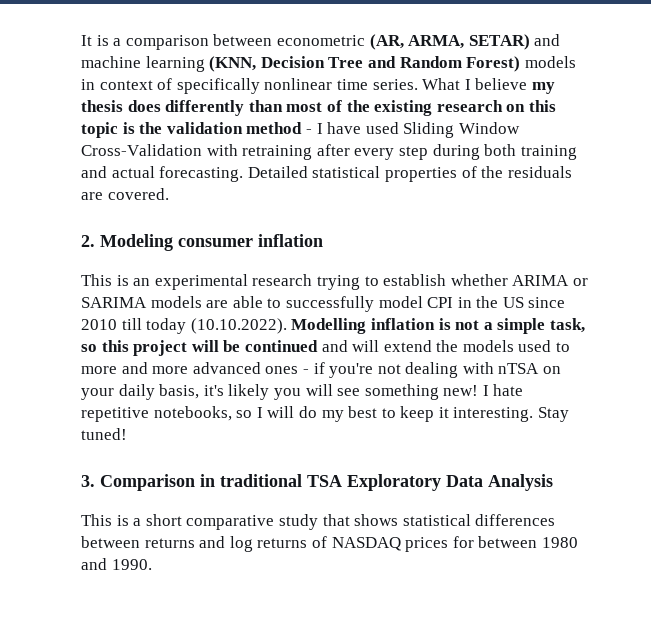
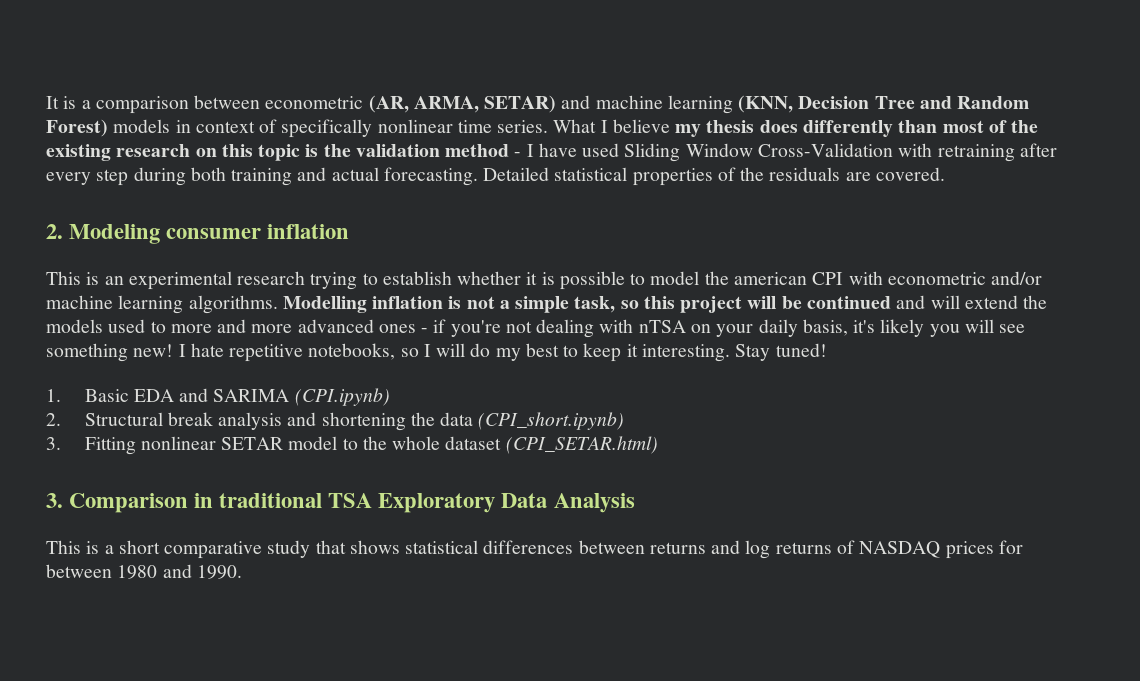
- This is an experimental research trying to establish whether ARIMA or SARIMA models are able to successfully model CPI in the US since 2010 till today (10.10.2022). Modelling inflation is not a simple task, so this project will be continued and will extend the models used to more and more advanced ones - if you're not dealing with nTSA on your daily basis, it's likely you will see something new!
+ This is an experimental research trying to establish whether it is possible to model the american CPI with econometric and/or machine learning algorithms. Modelling inflation is not a simple task, so this project will be continued and will extend the models used to more and more advanced ones - if you're not dealing with nTSA on your daily basis, it's likely you will see something new!
+ 1. Basic EDA and SARIMA (CPI.ipynb)
+ 2. Structural break analysis and shortening the data (CPI_short.ipynb)
+ 3. Fitting nonlinear SETAR model to the whole dataset (CPI_SETAR.html)

